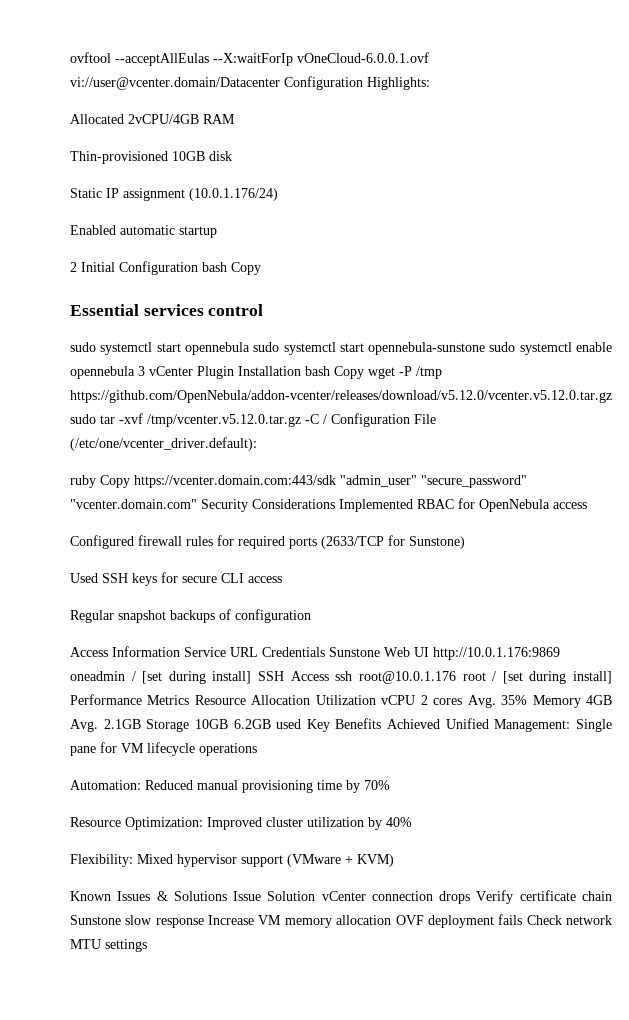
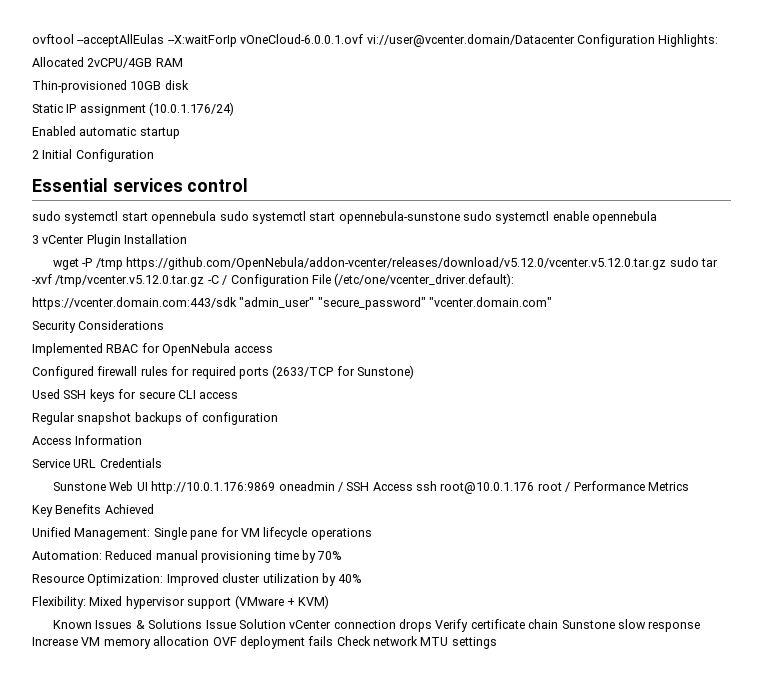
- 2 Initial Configuration bash Copy
+ 2 Initial Configuration
- sudo systemctl start opennebula sudo systemctl start opennebula-sunstone sudo systemctl enable opennebula 3 vCenter Plugin Installation bash Copy wget -P /tmp https://github.com/OpenNebula/addon-vcenter/releases/download/v5.12.0/vcenter.v5.12.0.tar.gz sudo tar -xvf /tmp/vcenter.v5.12.0.tar.gz -C / Configuration File (/etc/one/vcenter_driver.default):
+ sudo systemctl start opennebula sudo systemctl start opennebula-sunstone sudo systemctl enable opennebula
+ 3 vCenter Plugin Installation
+ wget -P /tmp https://github.com/OpenNebula/addon-vcenter/releases/download/v5.12.0/vcenter.v5.12.0.tar.gz sudo tar -xvf /tmp/vcenter.v5.12.0.tar.gz -C / Configuration File (/etc/one/vcenter_driver.default):
- ruby Copy https://vcenter.domain.com:443/sdk "admin_user" "secure_password" "vcenter.domain.com" Security Considerations Implemented RBAC for OpenNebula access
+ https://vcenter.domain.com:443/sdk "admin_user" "secure_password" "vcenter.domain.com"
+ Security Considerations
+ Implemented RBAC for OpenNebula access
- Access Information Service URL Credentials Sunstone Web UI http://10.0.1.176:9869 oneadmin / [set during install] SSH Access ssh root@10.0.1.176 root / [set during install] Performance Metrics Resource Allocation Utilization vCPU 2 cores Avg. 35% Memory 4GB Avg. 2.1GB Storage 10GB 6.2GB used Key Benefits Achieved Unified Management: Single pane for VM lifecycle operations
+ Access Information
+ Service URL Credentials
+ Sunstone Web UI http://10.0.1.176:9869 oneadmin / SSH Access ssh root@10.0.1.176 root / Performance Metrics
+ Key Benefits Achieved
+ Unified Management: Single pane for VM lifecycle operations

